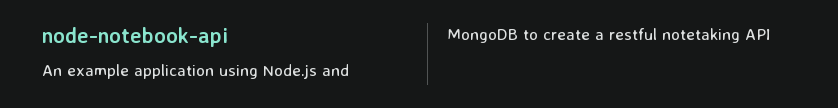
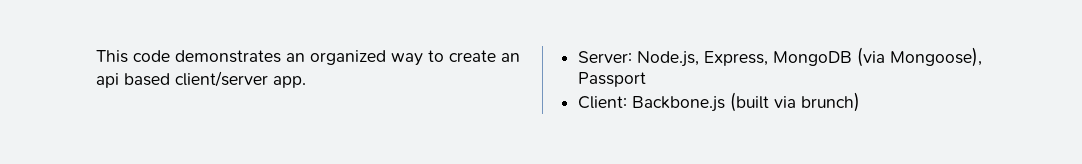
- node-notebook-api
- An example application using Node.js and MongoDB to create a restful notetaking API
+ This code demonstrates an organized way to create an api based client/server app.
+ Server: Node.js, Express, MongoDB (via Mongoose), Passport
+ Client: Backbone.js (built via brunch)

